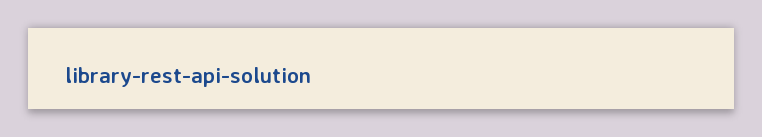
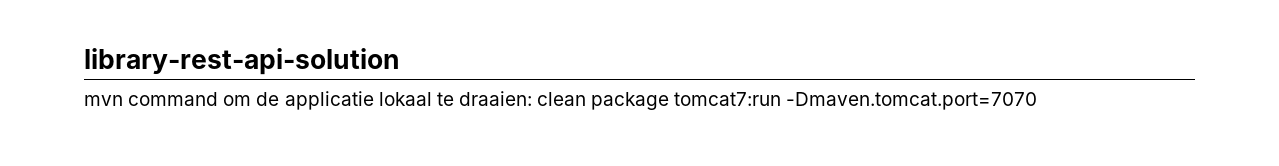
+ mvn command om de applicatie lokaal te draaien: clean package tomcat7:run -Dmaven.tomcat.port=7070

